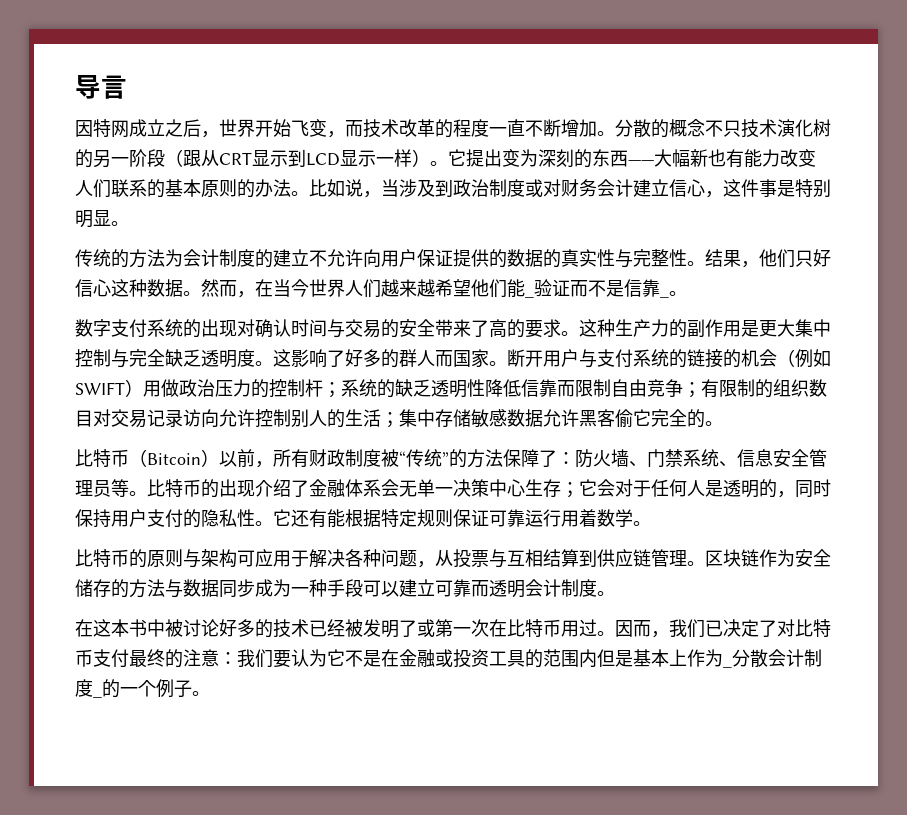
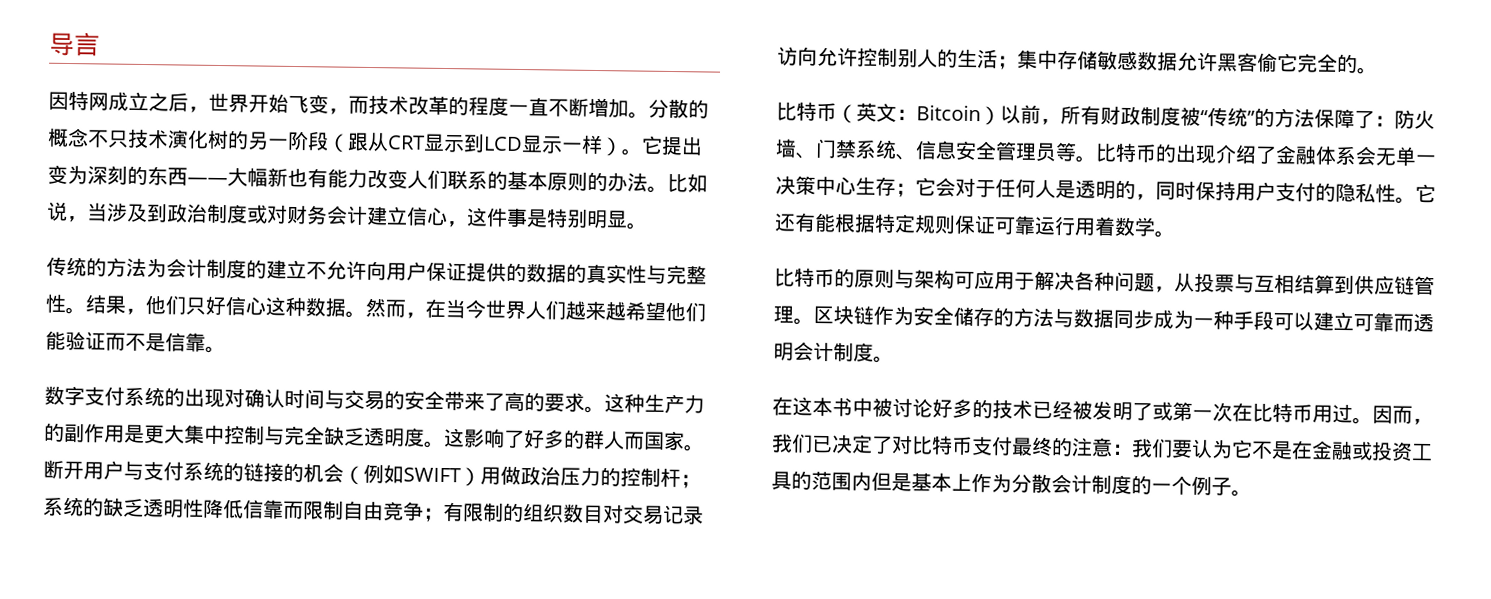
- 然而，在当今世界人们越来越希望他们能_验证而不是信靠_。
+ 然而，在当今世界人们越来越希望他们能验证而不是信靠。
- 比特币（Bitcoin）以前，所有财政制度被“传统”的方法保障了：防火墙、门禁系统、信息安全管理员等。
+ 比特币（英文：Bitcoin）以前，所有财政制度被“传统”的方法保障了：防火墙、门禁系统、信息安全管理员等。
- 因而，我们已决定了对比特币支付最终的注意：我们要认为它不是在金融或投资工具的范围内但是基本上作为_分散会计制度_的一个例子。
+ 因而，我们已决定了对比特币支付最终的注意：我们要认为它不是在金融或投资工具的范围内但是基本上作为分散会计制度的一个例子。

